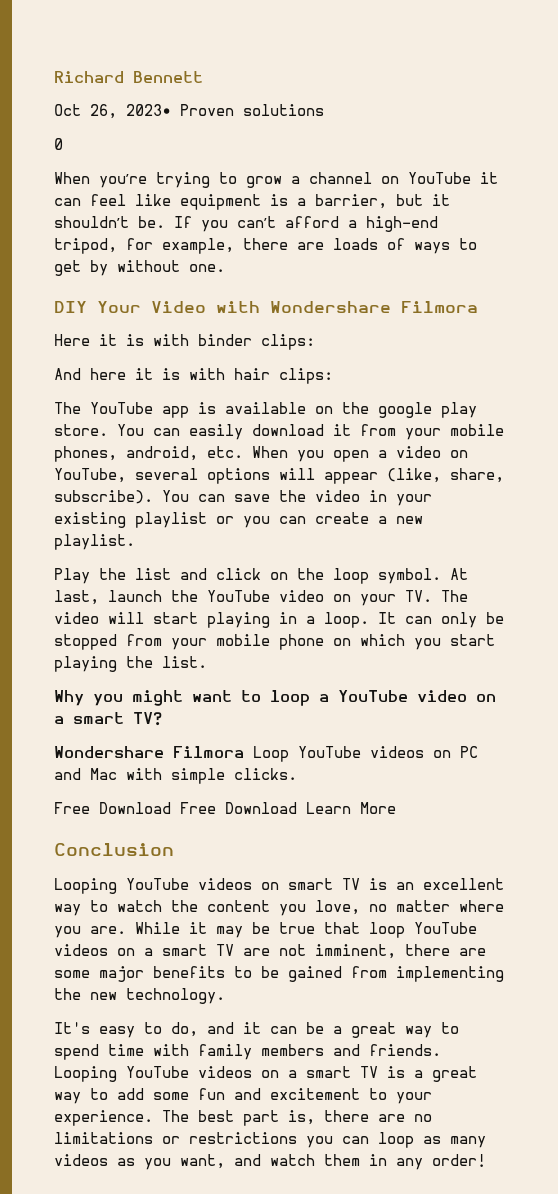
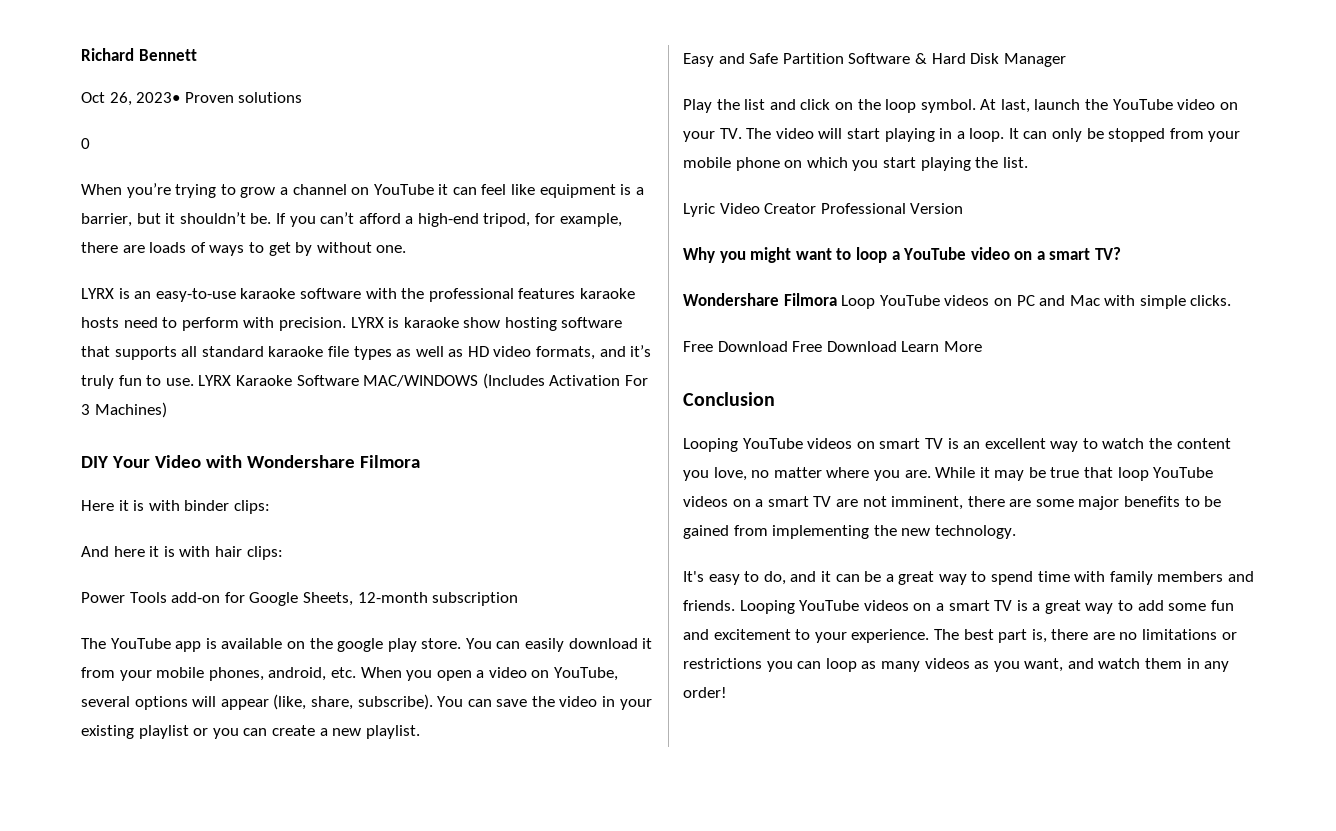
+ LYRX is an easy-to-use karaoke software with the professional features karaoke hosts need to perform with precision. LYRX is karaoke show hosting software that supports all standard karaoke file types as well as HD video formats, and it’s truly fun to use. LYRX Karaoke Software MAC/WINDOWS (Includes Activation For 3 Machines)
+ Power Tools add-on for Google Sheets, 12-month subscription
+ Easy and Safe Partition Software & Hard Disk Manager
+ Lyric Video Creator Professional Version

